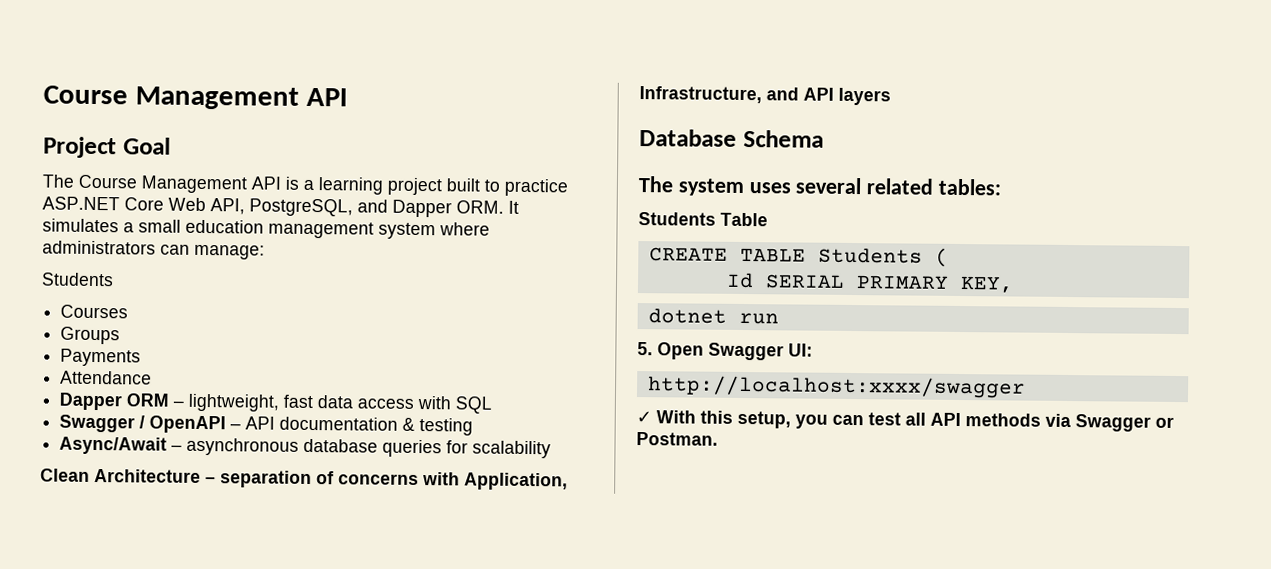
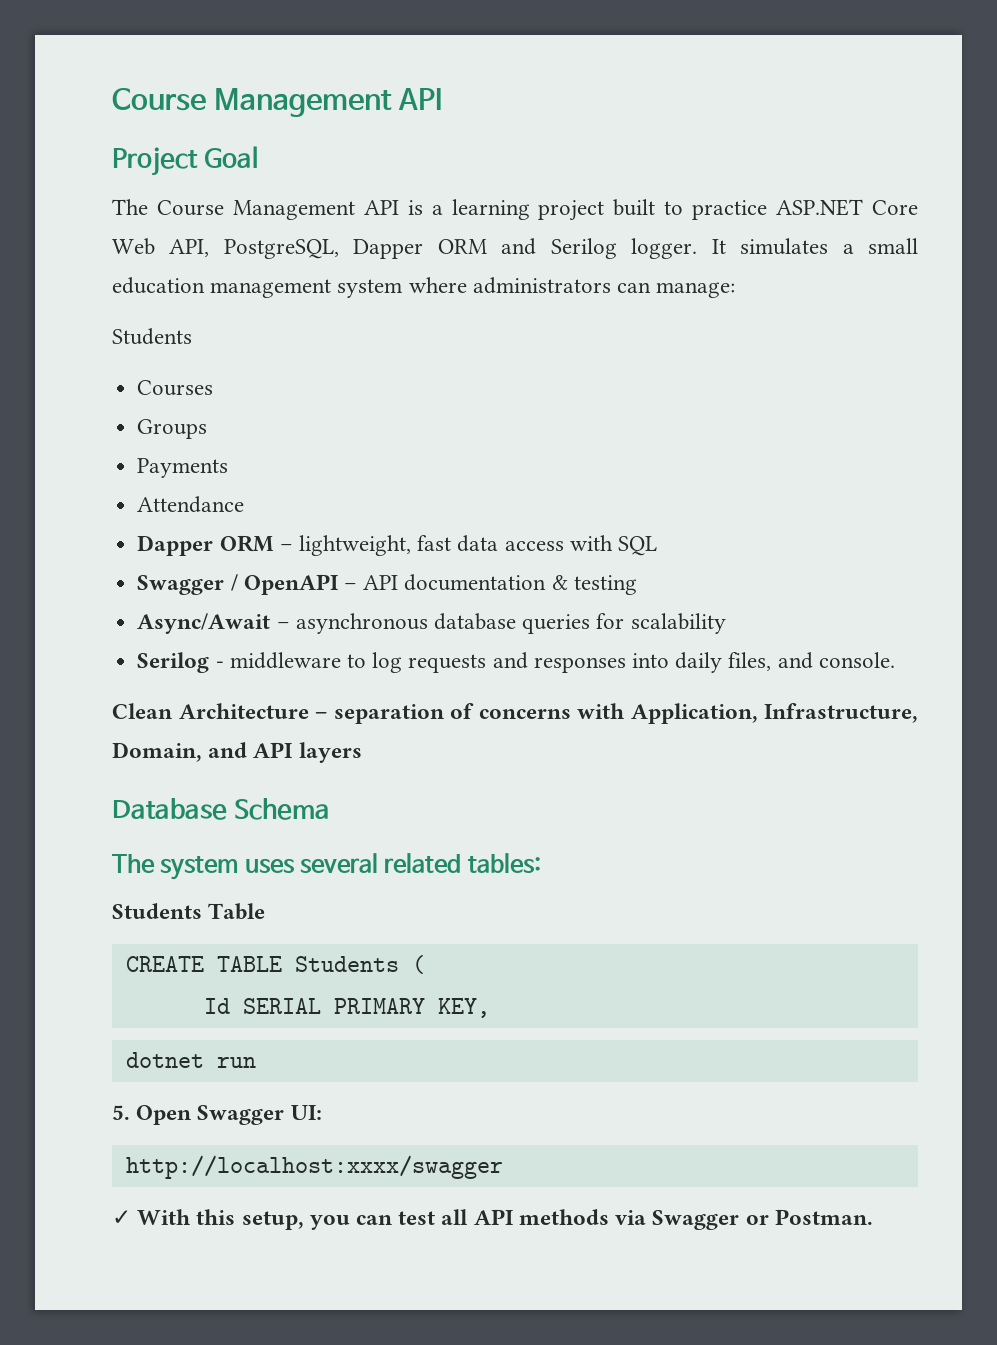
- The Course Management API is a learning project built to practice ASP.NET Core Web API, PostgreSQL, and Dapper ORM. It simulates a small education management system where administrators can manage:
+ The Course Management API is a learning project built to practice ASP.NET Core Web API, PostgreSQL, Dapper ORM and Serilog logger. It simulates a small education management system where administrators can manage:
+ Serilog - middleware to log requests and responses into daily files, and console.
- Clean Architecture – separation of concerns with Application, Infrastructure, and API layers
+ Clean Architecture – separation of concerns with Application, Infrastructure, Domain, and API layers

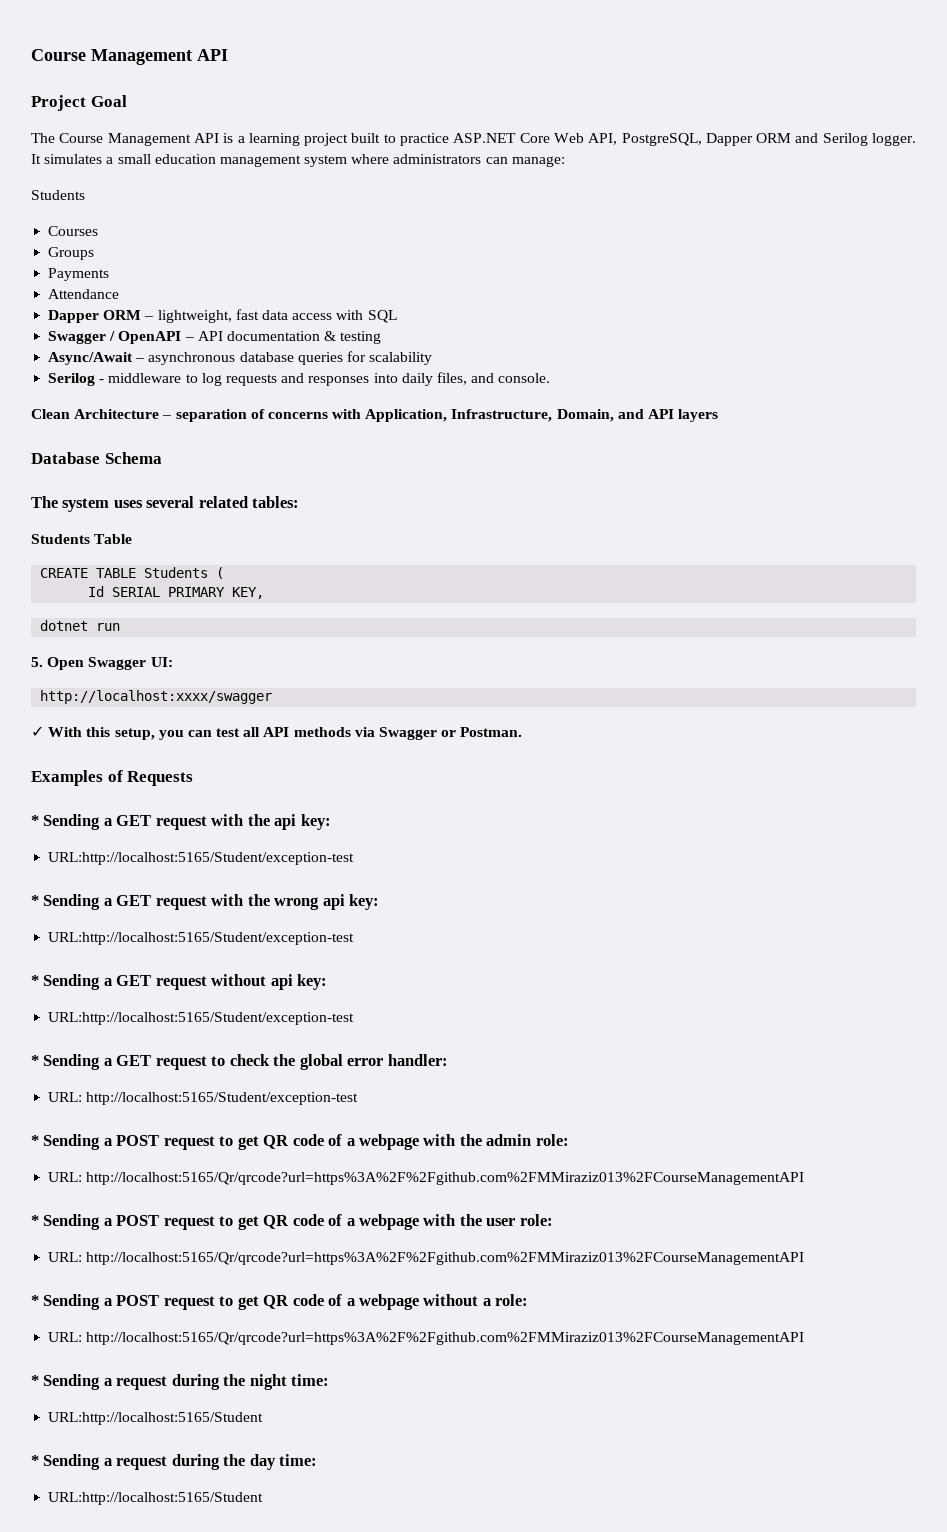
+ Examples of Requests
+ * Sending a GET request with the api key:
+ URL:http://localhost:5165/Student/exception-test
+ * Sending a GET request with the wrong api key:
+ URL:http://localhost:5165/Student/exception-test
+ * Sending a GET request without api key:
+ URL:http://localhost:5165/Student/exception-test
+ * Sending a GET request to check the global error handler:
+ URL: http://localhost:5165/Student/exception-test
+ * Sending a POST request to get QR code of a webpage with the admin role:
+ URL: http://localhost:5165/Qr/qrcode?url=https%3A%2F%2Fgithub.com%2FMMiraziz013%2FCourseManagementAPI
+ * Sending a POST request to get QR code of a webpage with the user role:
+ URL: http://localhost:5165/Qr/qrcode?url=https%3A%2F%2Fgithub.com%2FMMiraziz013%2FCourseManagementAPI
+ * Sending a POST request to get QR code of a webpage without a role:
+ URL: http://localhost:5165/Qr/qrcode?url=https%3A%2F%2Fgithub.com%2FMMiraziz013%2FCourseManagementAPI
+ * Sending a request during the night time:
+ URL:http://localhost:5165/Student
+ * Sending a request during the day time:
+ URL:http://localhost:5165/Student

